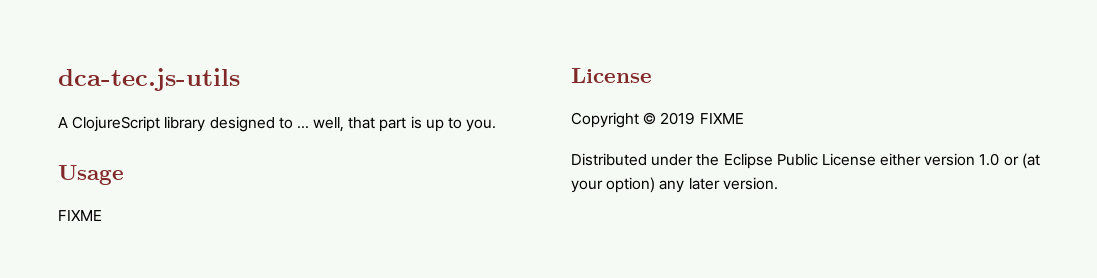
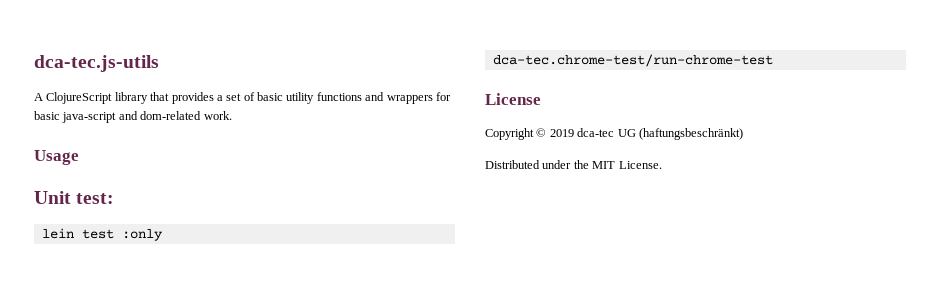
- A ClojureScript library designed to ... well, that part is up to you.
+ A ClojureScript library that provides a set of basic utility functions and wrappers for basic java-script and dom-related work.
  Usage
- FIXME
+ Unit test:
+ lein test :only dca-tec.chrome-test/run-chrome-test
- Copyright © 2019 FIXME
+ Copyright © 2019 dca-tec UG (haftungsbeschränkt)
- Distributed under the Eclipse Public License either version 1.0 or (at your option) any later version.
+ Distributed under the MIT License.

